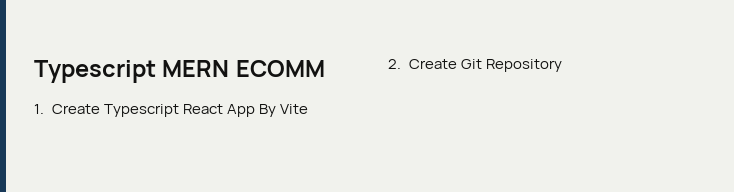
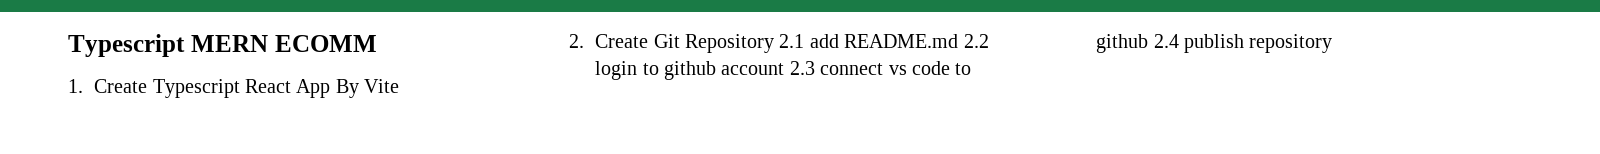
- 2. Create Git Repository
+ 2. Create Git Repository 2.1 add README.md 2.2 login to github account 2.3 connect vs code to github 2.4 publish repository

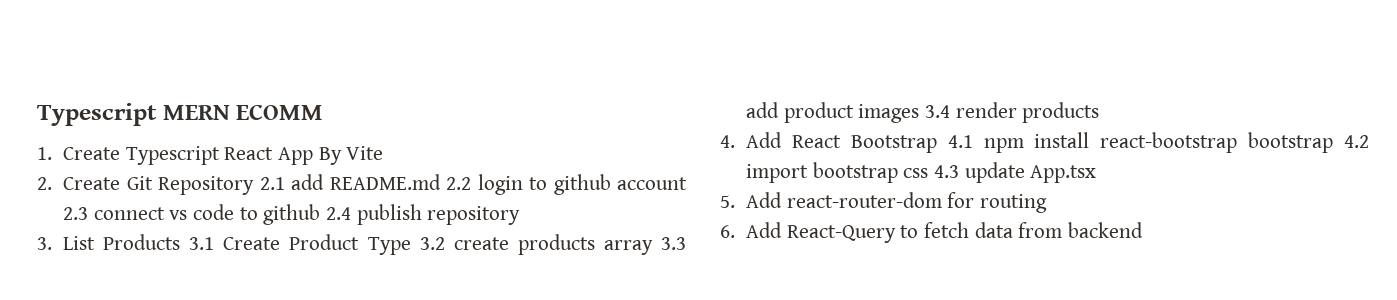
+ 3. List Products 3.1 Create Product Type 3.2 create products array 3.3 add product images 3.4 render products
+ 4. Add React Bootstrap 4.1 npm install react-bootstrap bootstrap 4.2 import bootstrap css 4.3 update App.tsx
+ 5. Add react-router-dom for routing
+ 6. Add React-Query to fetch data from backend

